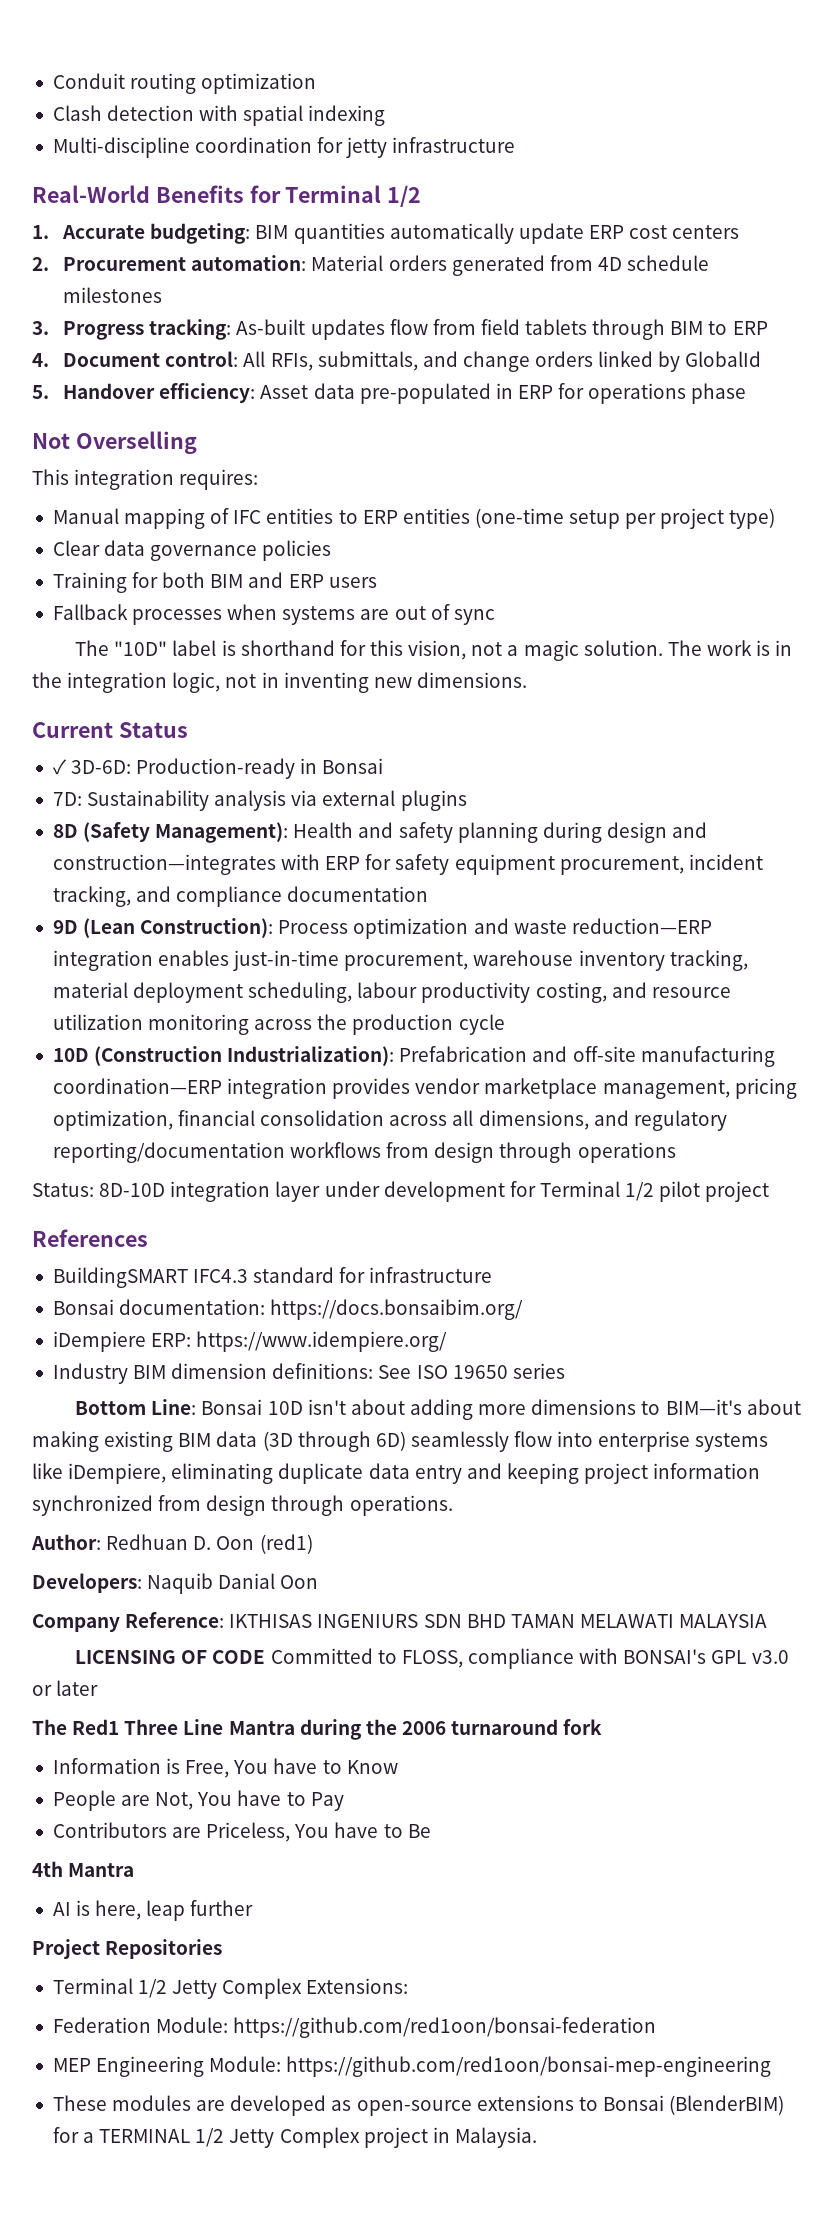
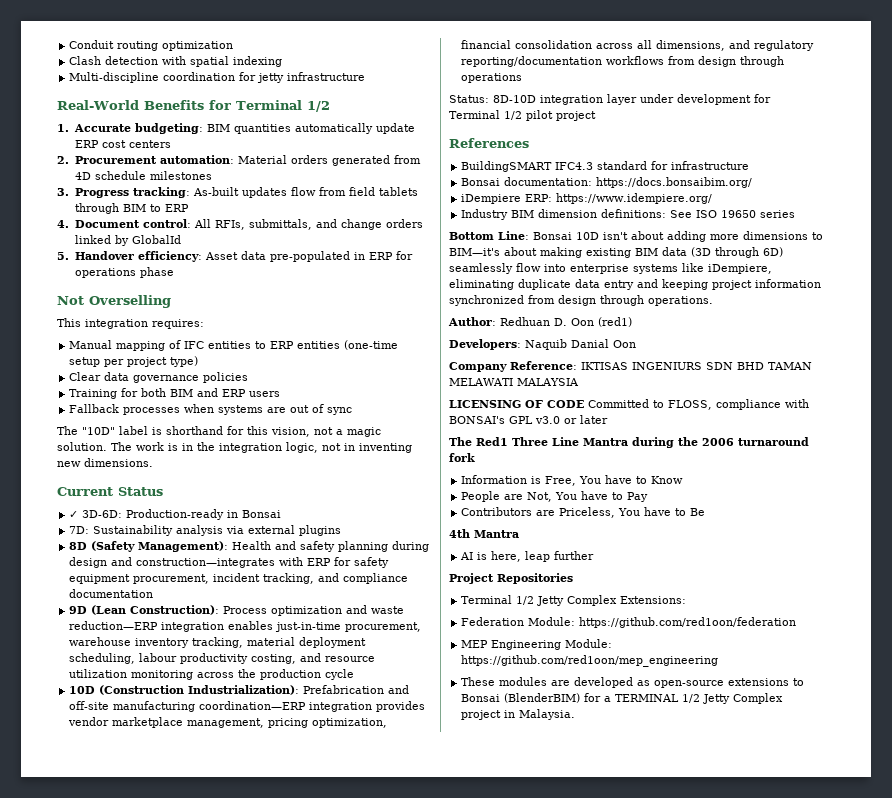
- Company Reference: IKTHISAS INGENIURS SDN BHD TAMAN MELAWATI MALAYSIA
+ Company Reference: IKTISAS INGENIURS SDN BHD TAMAN MELAWATI MALAYSIA
- Federation Module: https://github.com/red1oon/bonsai-federation
+ Federation Module: https://github.com/red1oon/federation
- MEP Engineering Module: https://github.com/red1oon/bonsai-mep-engineering
+ MEP Engineering Module: https://github.com/red1oon/mep_engineering

